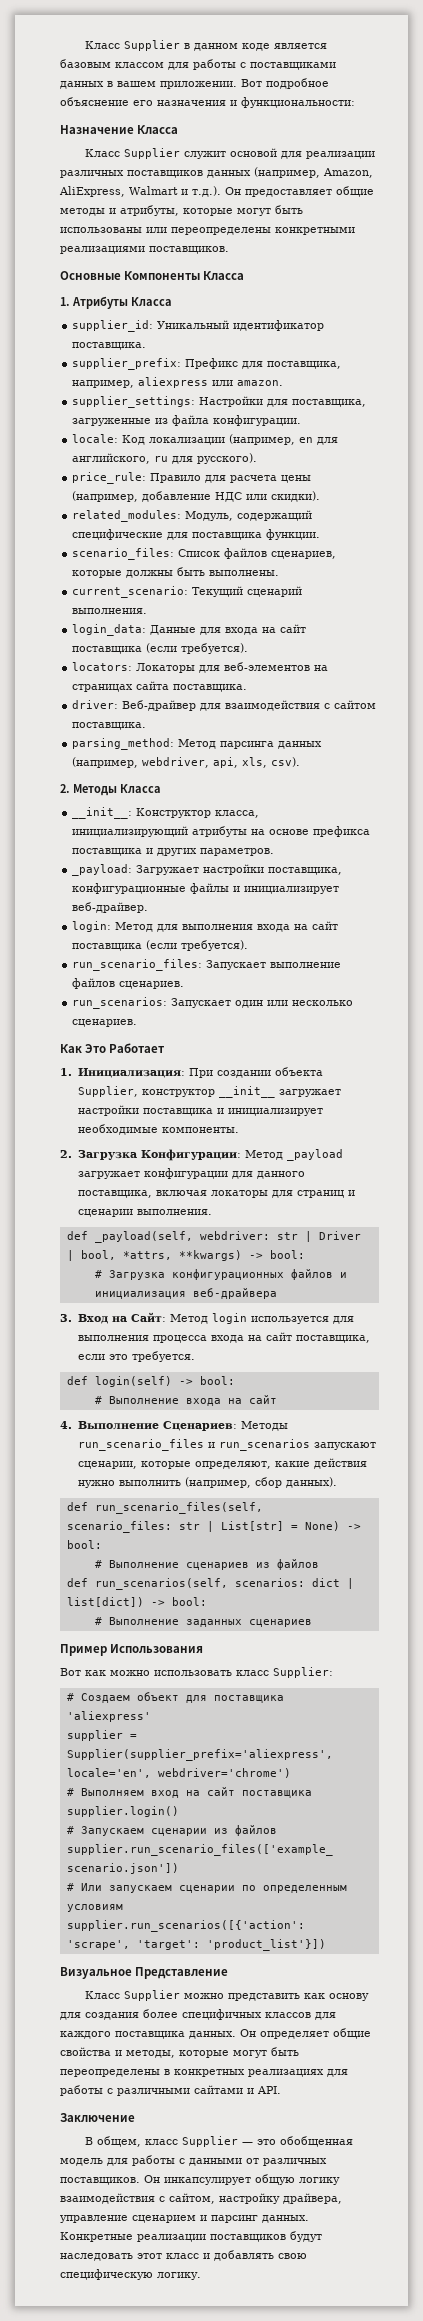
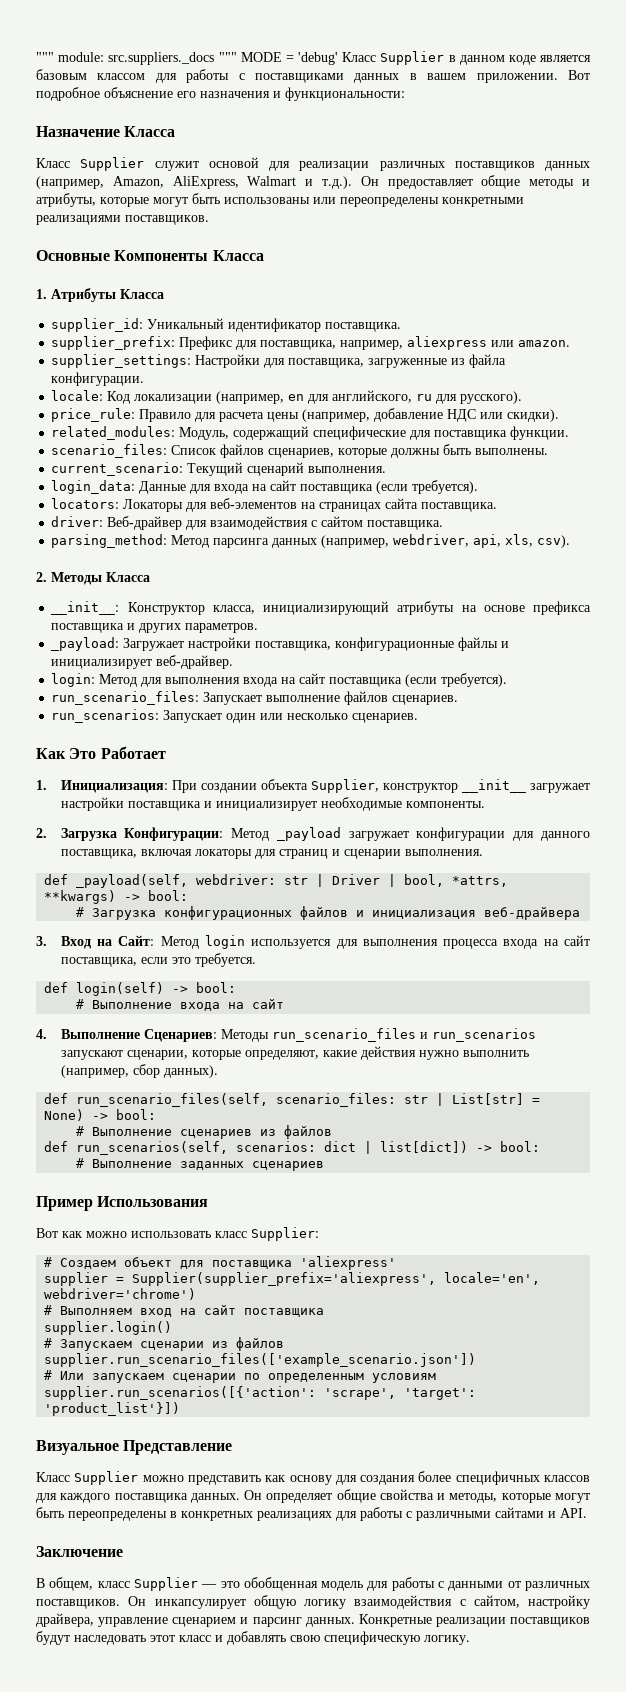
- Класс Supplier в данном коде является базовым классом для работы с поставщиками данных в вашем приложении.
+ """ module: src.suppliers._docs """ MODE = 'debug' Класс Supplier в данном коде является базовым классом для работы с поставщиками данных в вашем приложении.

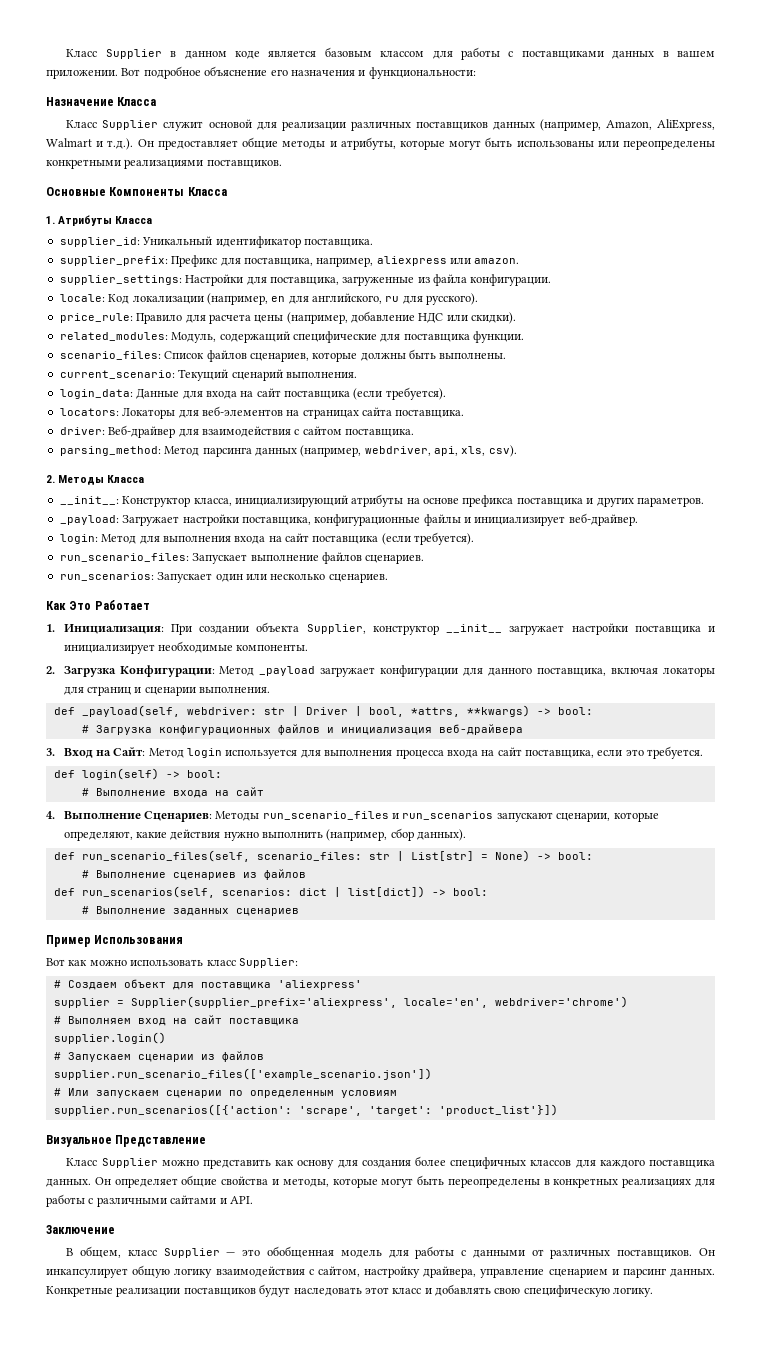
- """ module: src.suppliers._docs """ MODE = 'debug' Класс Supplier в данном коде является базовым классом для работы с поставщиками данных в вашем приложении.
+ Класс Supplier в данном коде является базовым классом для работы с поставщиками данных в вашем приложении.

